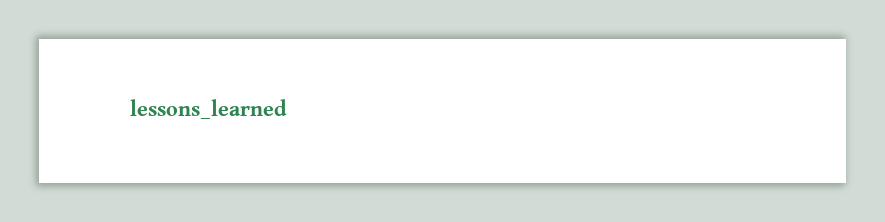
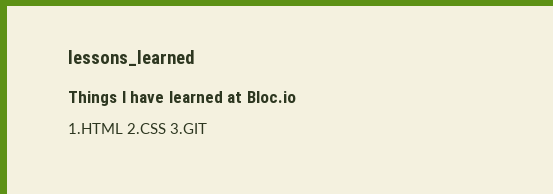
+ Things I have learned at Bloc.io
+ 1.HTML 2.CSS 3.GIT

